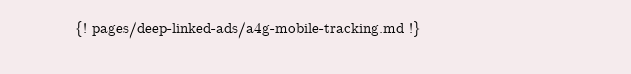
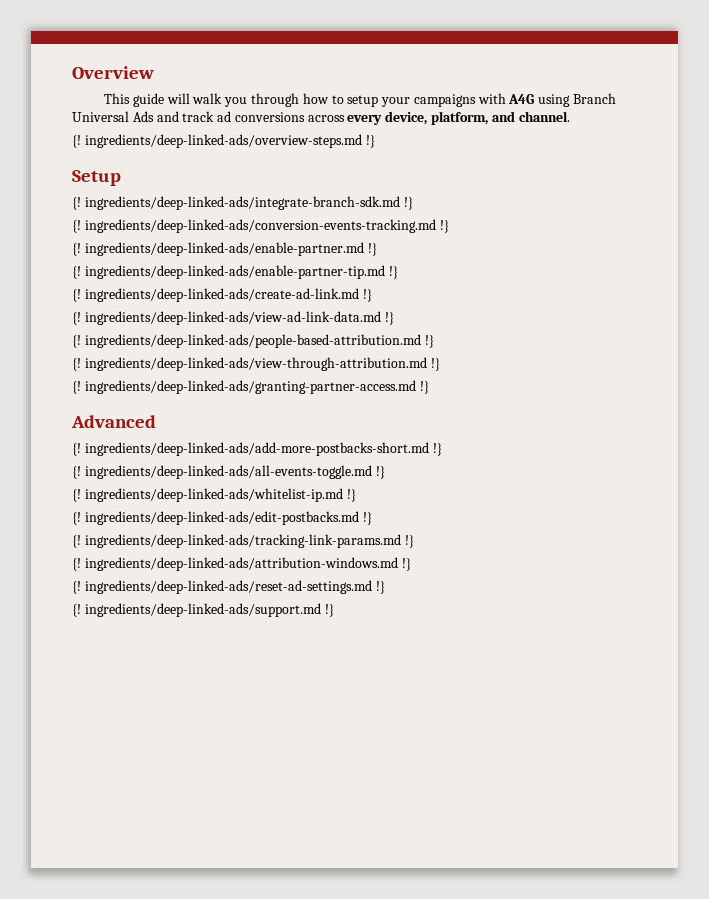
- {! pages/deep-linked-ads/a4g-mobile-tracking.md !}
+ Overview
+ This guide will walk you through how to setup your campaigns with A4G using Branch Universal Ads and track ad conversions across every device, platform, and channel.
+ {! ingredients/deep-linked-ads/overview-steps.md !}
+ Setup
+ {! ingredients/deep-linked-ads/integrate-branch-sdk.md !}
+ {! ingredients/deep-linked-ads/conversion-events-tracking.md !}
+ {! ingredients/deep-linked-ads/enable-partner.md !}
+ {! ingredients/deep-linked-ads/enable-partner-tip.md !}
+ {! ingredients/deep-linked-ads/create-ad-link.md !}
+ {! ingredients/deep-linked-ads/view-ad-link-data.md !}
+ {! ingredients/deep-linked-ads/people-based-attribution.md !}
+ {! ingredients/deep-linked-ads/view-through-attribution.md !}
+ {! ingredients/deep-linked-ads/granting-partner-access.md !}
+ Advanced
+ {! ingredients/deep-linked-ads/add-more-postbacks-short.md !}
+ {! ingredients/deep-linked-ads/all-events-toggle.md !}
+ {! ingredients/deep-linked-ads/whitelist-ip.md !}
+ {! ingredients/deep-linked-ads/edit-postbacks.md !}
+ {! ingredients/deep-linked-ads/tracking-link-params.md !}
+ {! ingredients/deep-linked-ads/attribution-windows.md !}
+ {! ingredients/deep-linked-ads/reset-ad-settings.md !}
+ {! ingredients/deep-linked-ads/support.md !}

